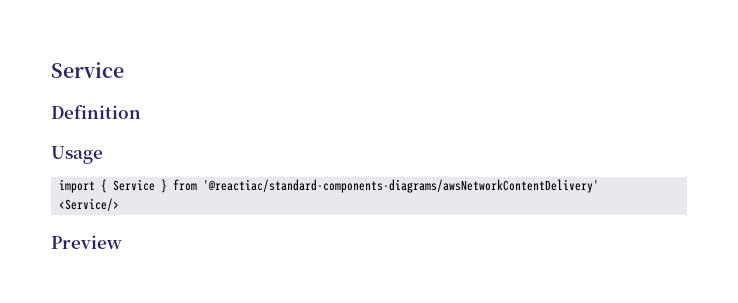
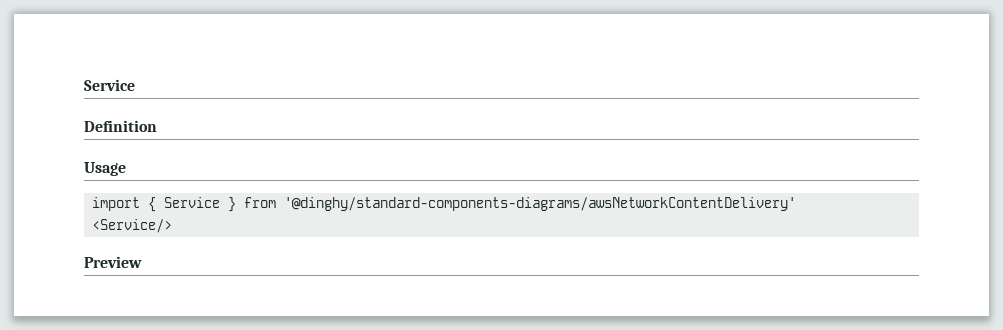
- import { Service } from '@reactiac/standard-components-diagrams/awsNetworkContentDelivery'
+ import { Service } from '@dinghy/standard-components-diagrams/awsNetworkContentDelivery'

